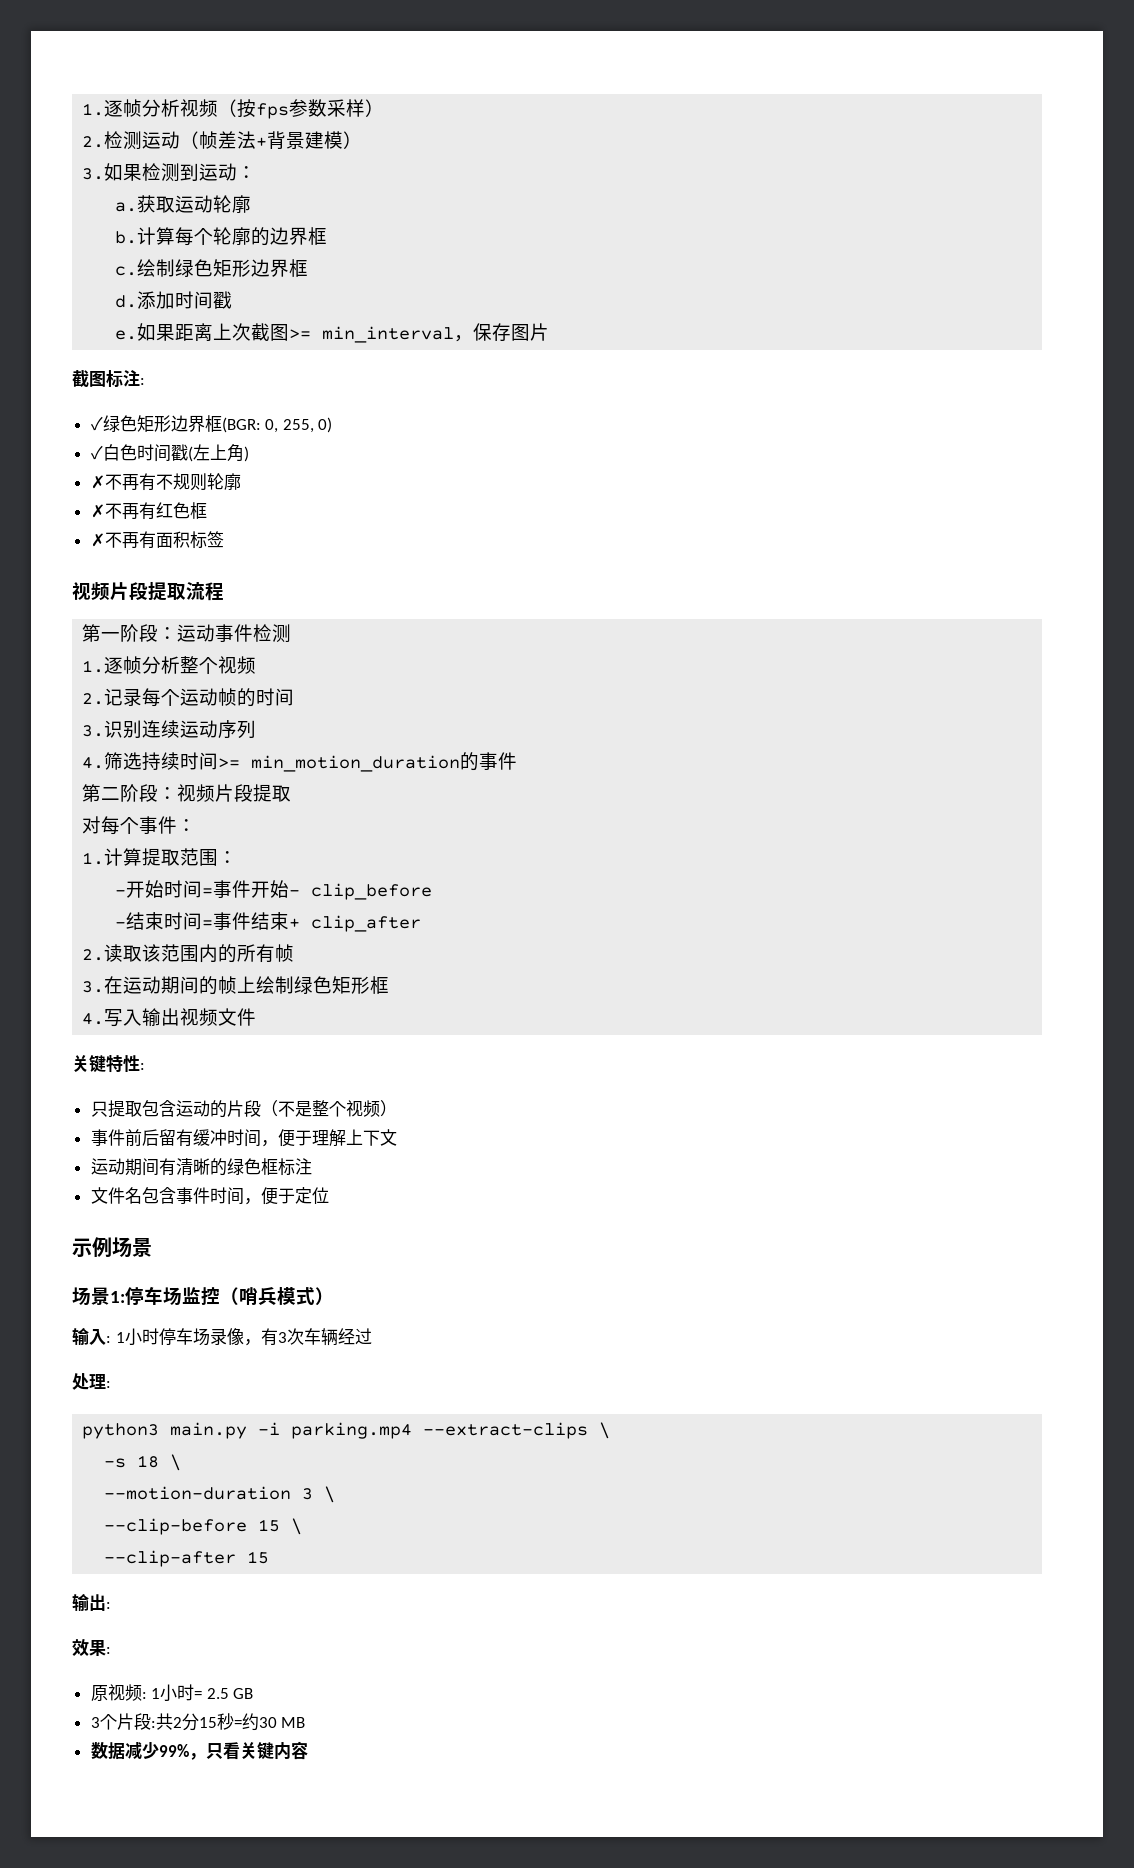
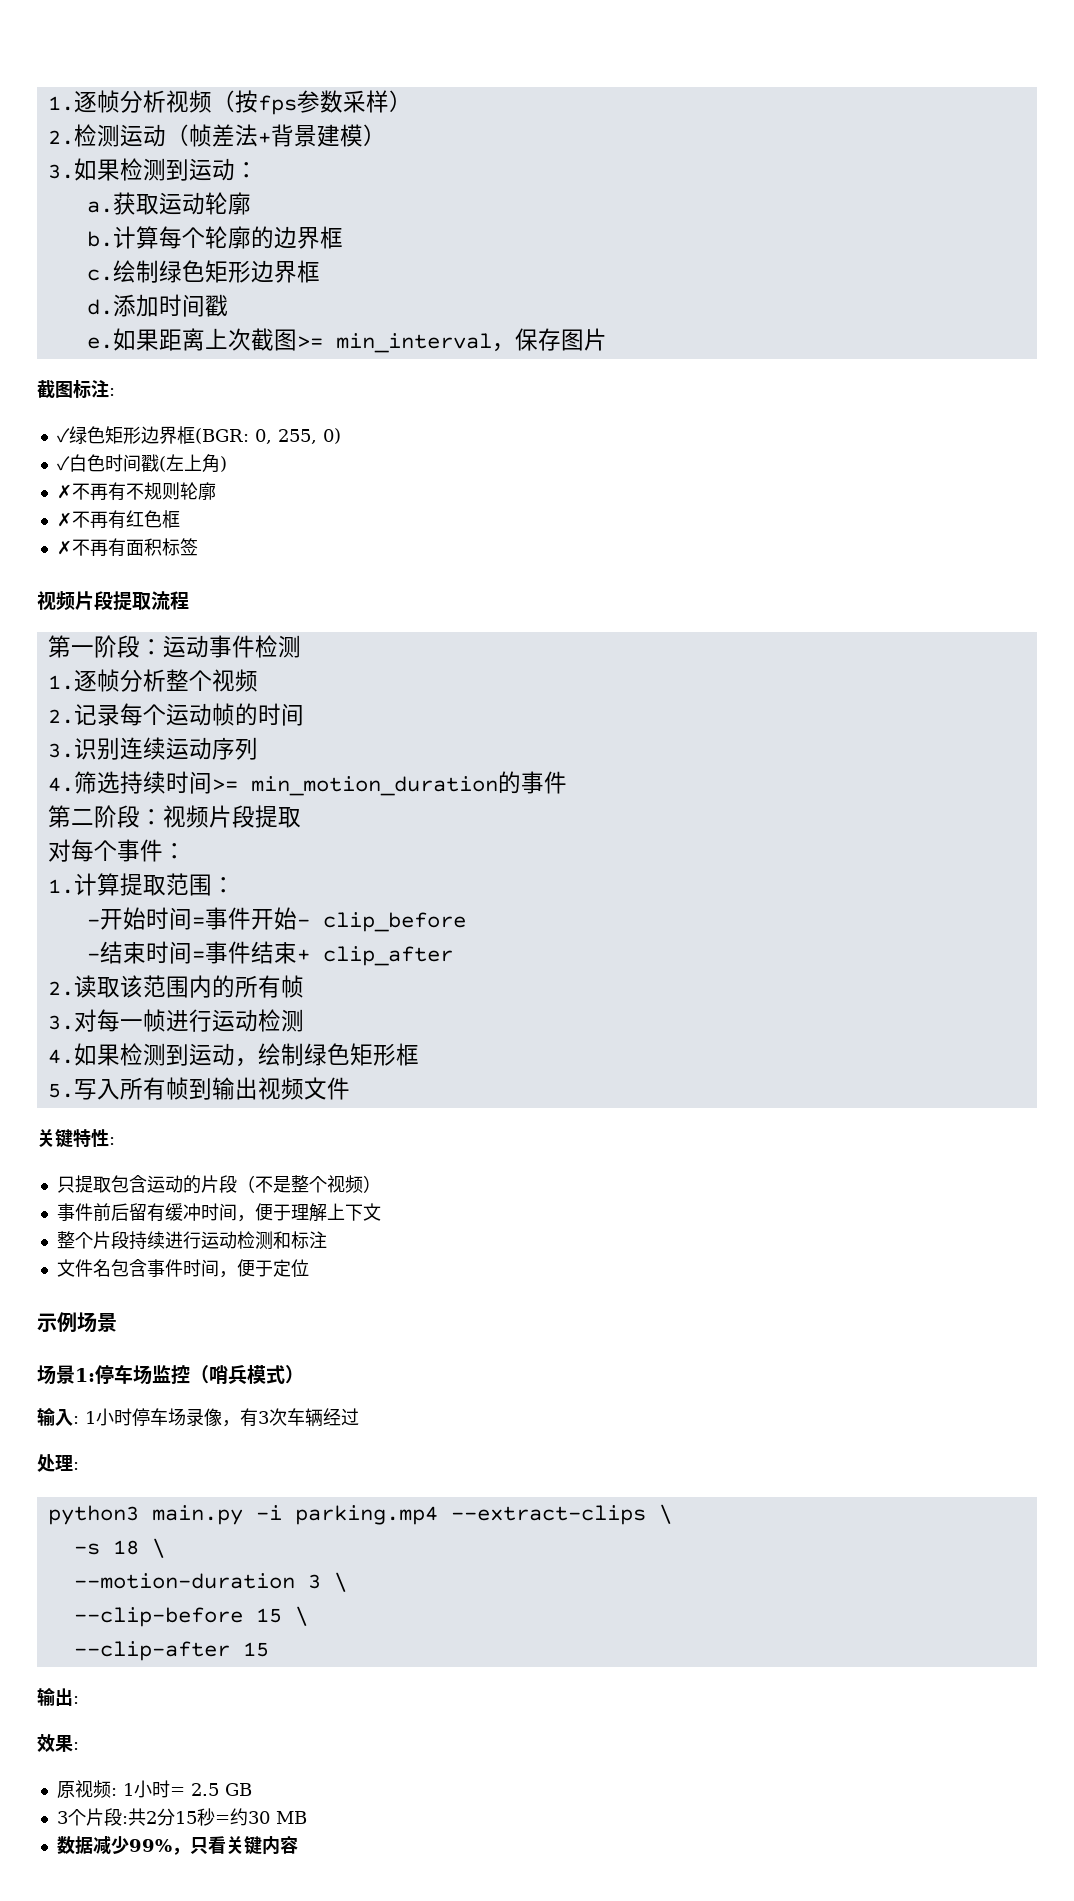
- 3.在运动期间的帧上绘制绿色矩形框
+ 3.对每一帧进行运动检测
+ 4.如果检测到运动，绘制绿色矩形框
- 4.写入输出视频文件
+ 5.写入所有帧到输出视频文件
- 运动期间有清晰的绿色框标注
+ 整个片段持续进行运动检测和标注

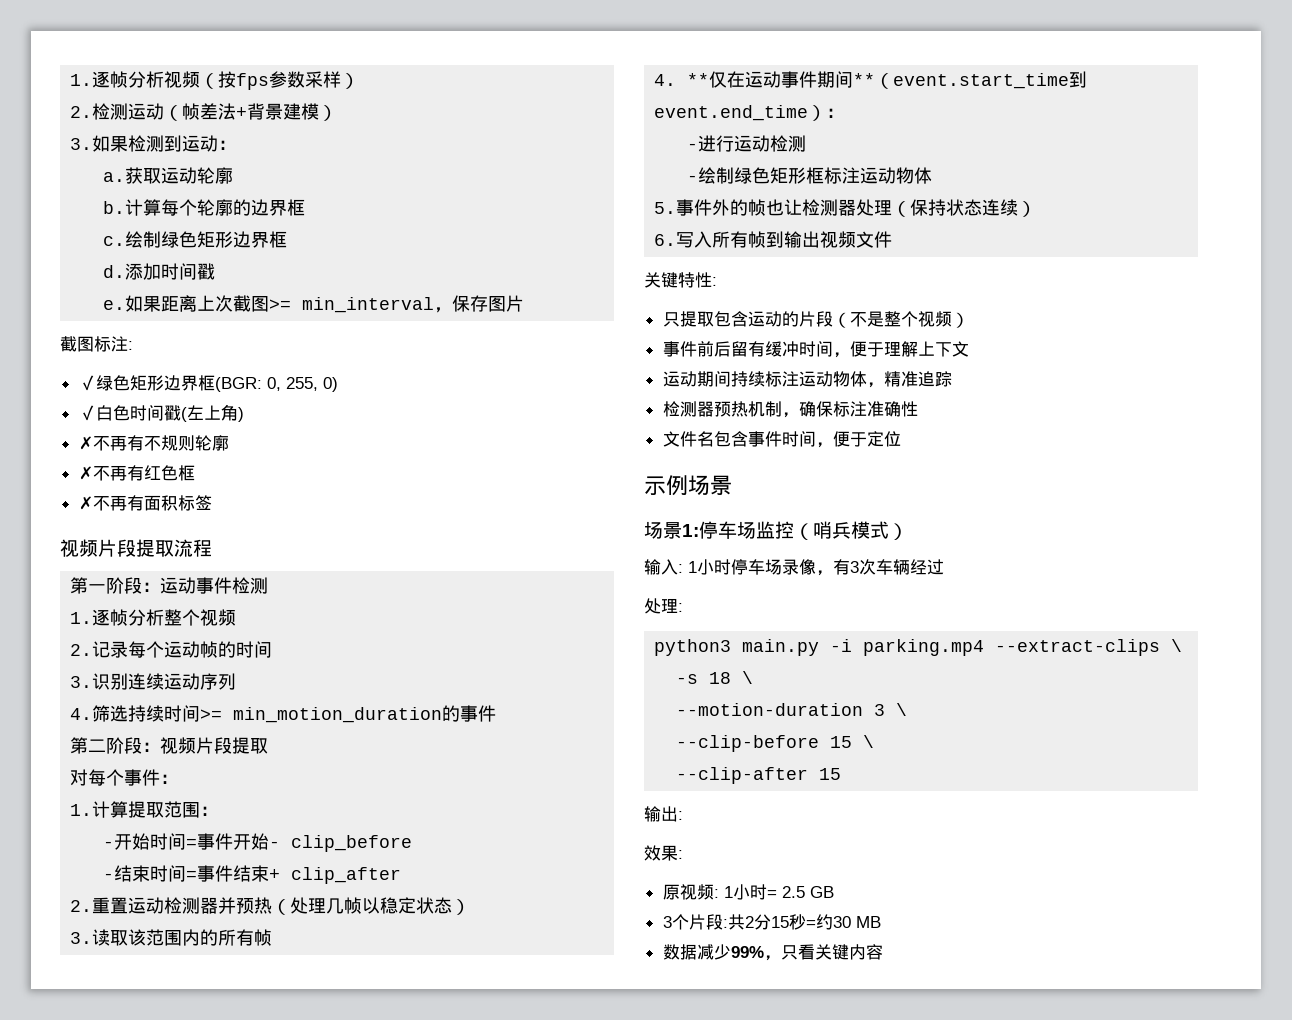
- 2.读取该范围内的所有帧
+ 2.重置运动检测器并预热（处理几帧以稳定状态）
+ 3.读取该范围内的所有帧
- 3.对每一帧进行运动检测
- 4.如果检测到运动，绘制绿色矩形框
- 5.写入所有帧到输出视频文件
+ 4. **仅在运动事件期间**（event.start_time到event.end_time）：
+ -进行运动检测
+ -绘制绿色矩形框标注运动物体
+ 5.事件外的帧也让检测器处理（保持状态连续）
+ 6.写入所有帧到输出视频文件
- 整个片段持续进行运动检测和标注
+ 运动期间持续标注运动物体，精准追踪
+ 检测器预热机制，确保标注准确性

